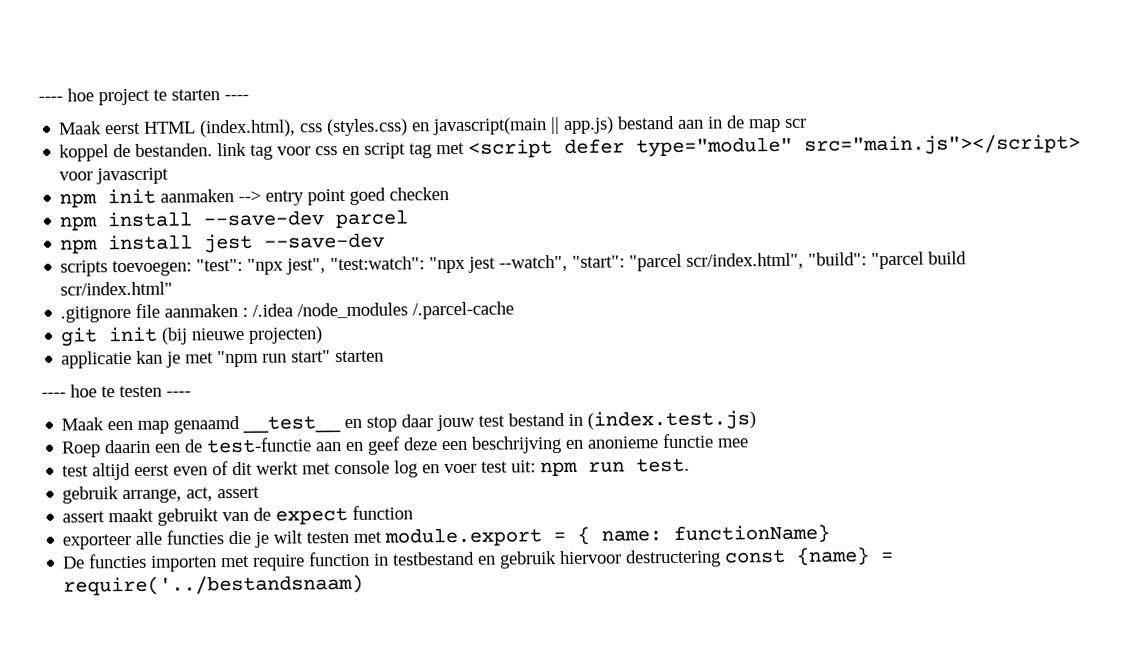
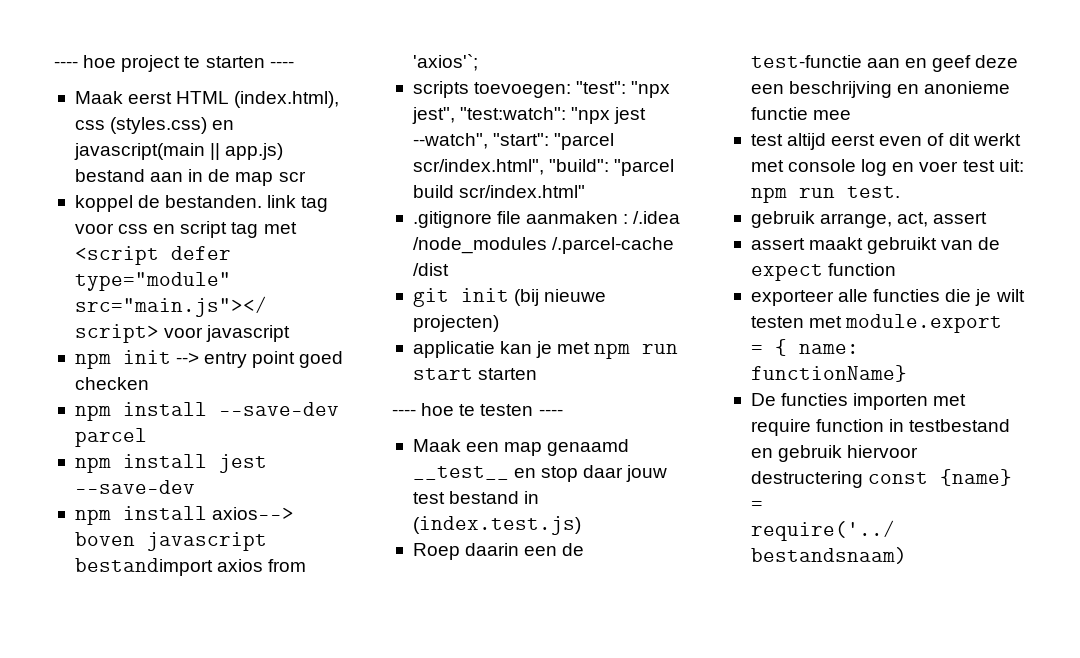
- npm init aanmaken --> entry point goed checken
+ npm init --> entry point goed checken
+ npm install axios--> boven javascript bestandimport axios from 'axios'`;
- .gitignore file aanmaken : /.idea /node_modules /.parcel-cache
+ .gitignore file aanmaken : /.idea /node_modules /.parcel-cache /dist
- applicatie kan je met "npm run start" starten
+ applicatie kan je met npm run start starten

